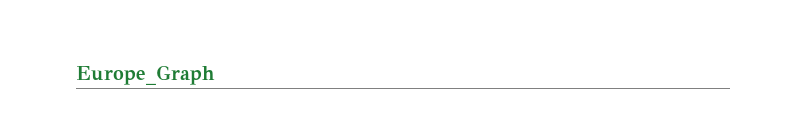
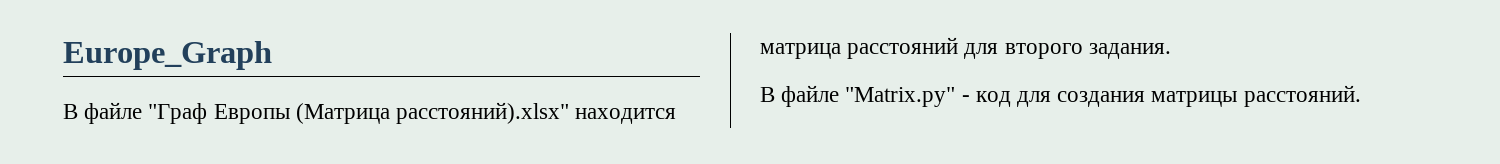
+ В файле "Граф Европы (Матрица расстояний).xlsx" находится матрица расстояний для второго задания.
+ В файле "Matrix.py" - код для создания матрицы расстояний.

